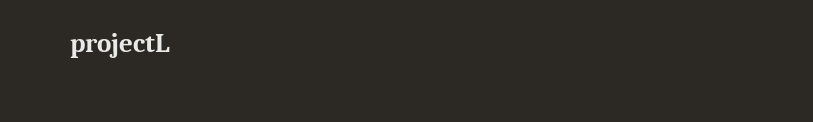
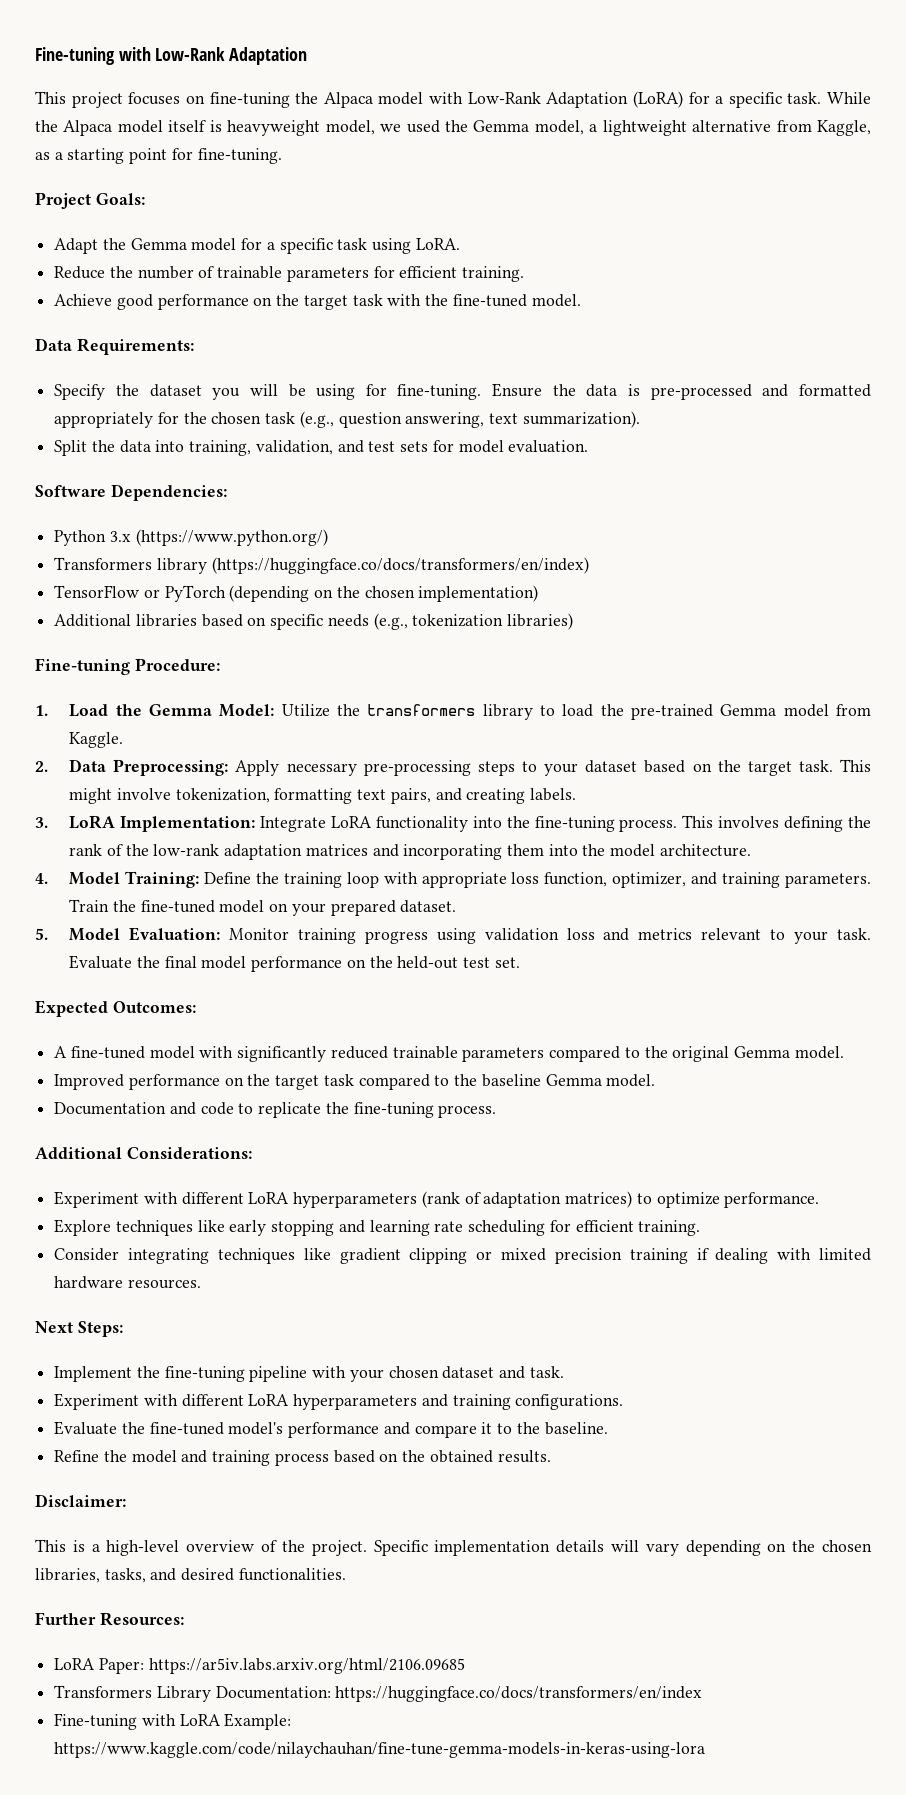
- projectL
+ Fine-tuning with Low-Rank Adaptation
+ This project focuses on fine-tuning the Alpaca model with Low-Rank Adaptation (LoRA) for a specific task. While the Alpaca model itself is heavyweight model, we used the Gemma model, a lightweight alternative from Kaggle, as a starting point for fine-tuning.
+ Project Goals:
+ Adapt the Gemma model for a specific task using LoRA.
+ Reduce the number of trainable parameters for efficient training.
+ Achieve good performance on the target task with the fine-tuned model.
+ Data Requirements:
+ Specify the dataset you will be using for fine-tuning. Ensure the data is pre-processed and formatted appropriately for the chosen task (e.g., question answering, text summarization).
+ Split the data into training, validation, and test sets for model evaluation.
+ Software Dependencies:
+ Python 3.x (https://www.python.org/)
+ Transformers library (https://huggingface.co/docs/transformers/en/index)
+ TensorFlow or PyTorch (depending on the chosen implementation)
+ Additional libraries based on specific needs (e.g., tokenization libraries)
+ Fine-tuning Procedure:
+ 1. Load the Gemma Model: Utilize the transformers library to load the pre-trained Gemma model from Kaggle.
+ 2. Data Preprocessing: Apply necessary pre-processing steps to your dataset based on the target task. This might involve tokenization, formatting text pairs, and creating labels.
+ 3. LoRA Implementation: Integrate LoRA functionality into the fine-tuning process. This involves defining the rank of the low-rank adaptation matrices and incorporating them into the model architecture.
+ 4. Model Training: Define the training loop with appropriate loss function, optimizer, and training parameters. Train the fine-tuned model on your prepared dataset.
+ 5. Model Evaluation: Monitor training progress using validation loss and metrics relevant to your task. Evaluate the final model performance on the held-out test set.
+ Expected Outcomes:
+ A fine-tuned model with significantly reduced trainable parameters compared to the original Gemma model.
+ Improved performance on the target task compared to the baseline Gemma model.
+ Documentation and code to replicate the fine-tuning process.
+ Additional Considerations:
+ Experiment with different LoRA hyperparameters (rank of adaptation matrices) to optimize performance.
+ Explore techniques like early stopping and learning rate scheduling for efficient training.
+ Consider integrating techniques like gradient clipping or mixed precision training if dealing with limited hardware resources.
+ Next Steps:
+ Implement the fine-tuning pipeline with your chosen dataset and task.
+ Experiment with different LoRA hyperparameters and training configurations.
+ Evaluate the fine-tuned model's performance and compare it to the baseline.
+ Refine the model and training process based on the obtained results.
+ Disclaimer:
+ This is a high-level overview of the project. Specific implementation details will vary depending on the chosen libraries, tasks, and desired functionalities.
+ Further Resources:
+ LoRA Paper: https://ar5iv.labs.arxiv.org/html/2106.09685
+ Transformers Library Documentation: https://huggingface.co/docs/transformers/en/index
+ Fine-tuning with LoRA Example: https://www.kaggle.com/code/nilaychauhan/fine-tune-gemma-models-in-keras-using-lora

